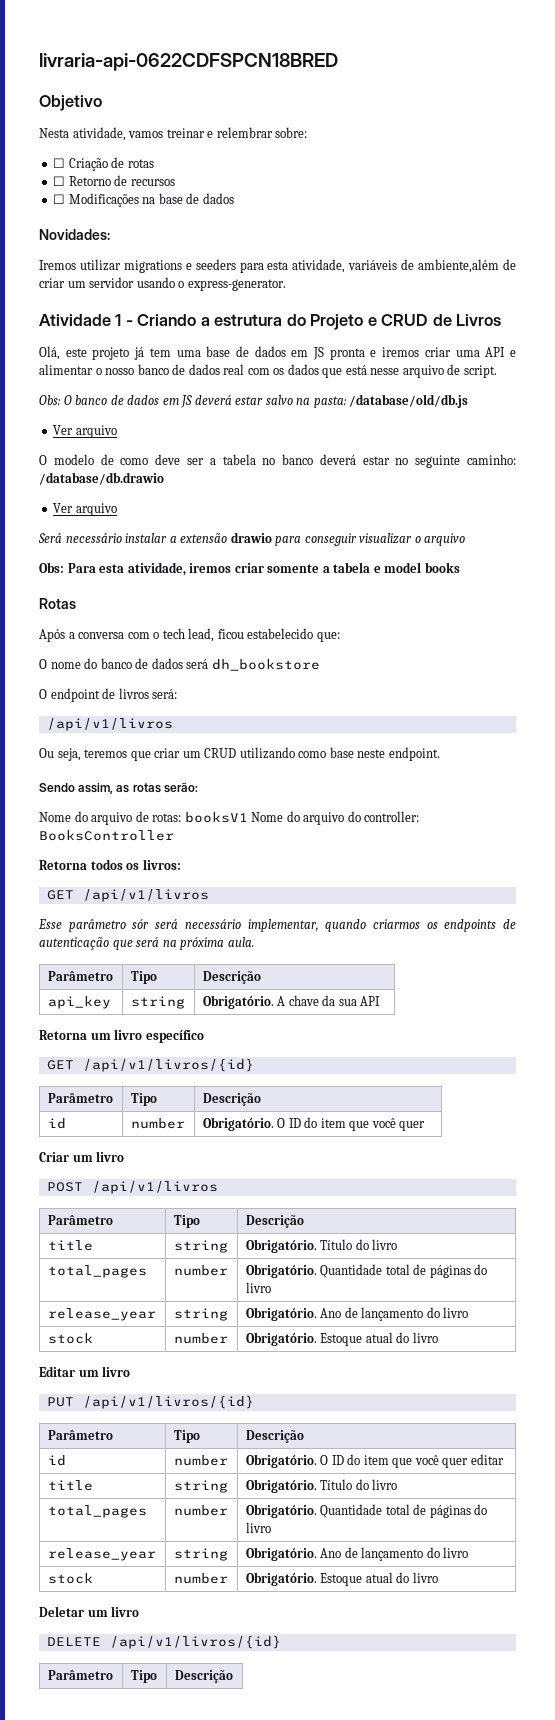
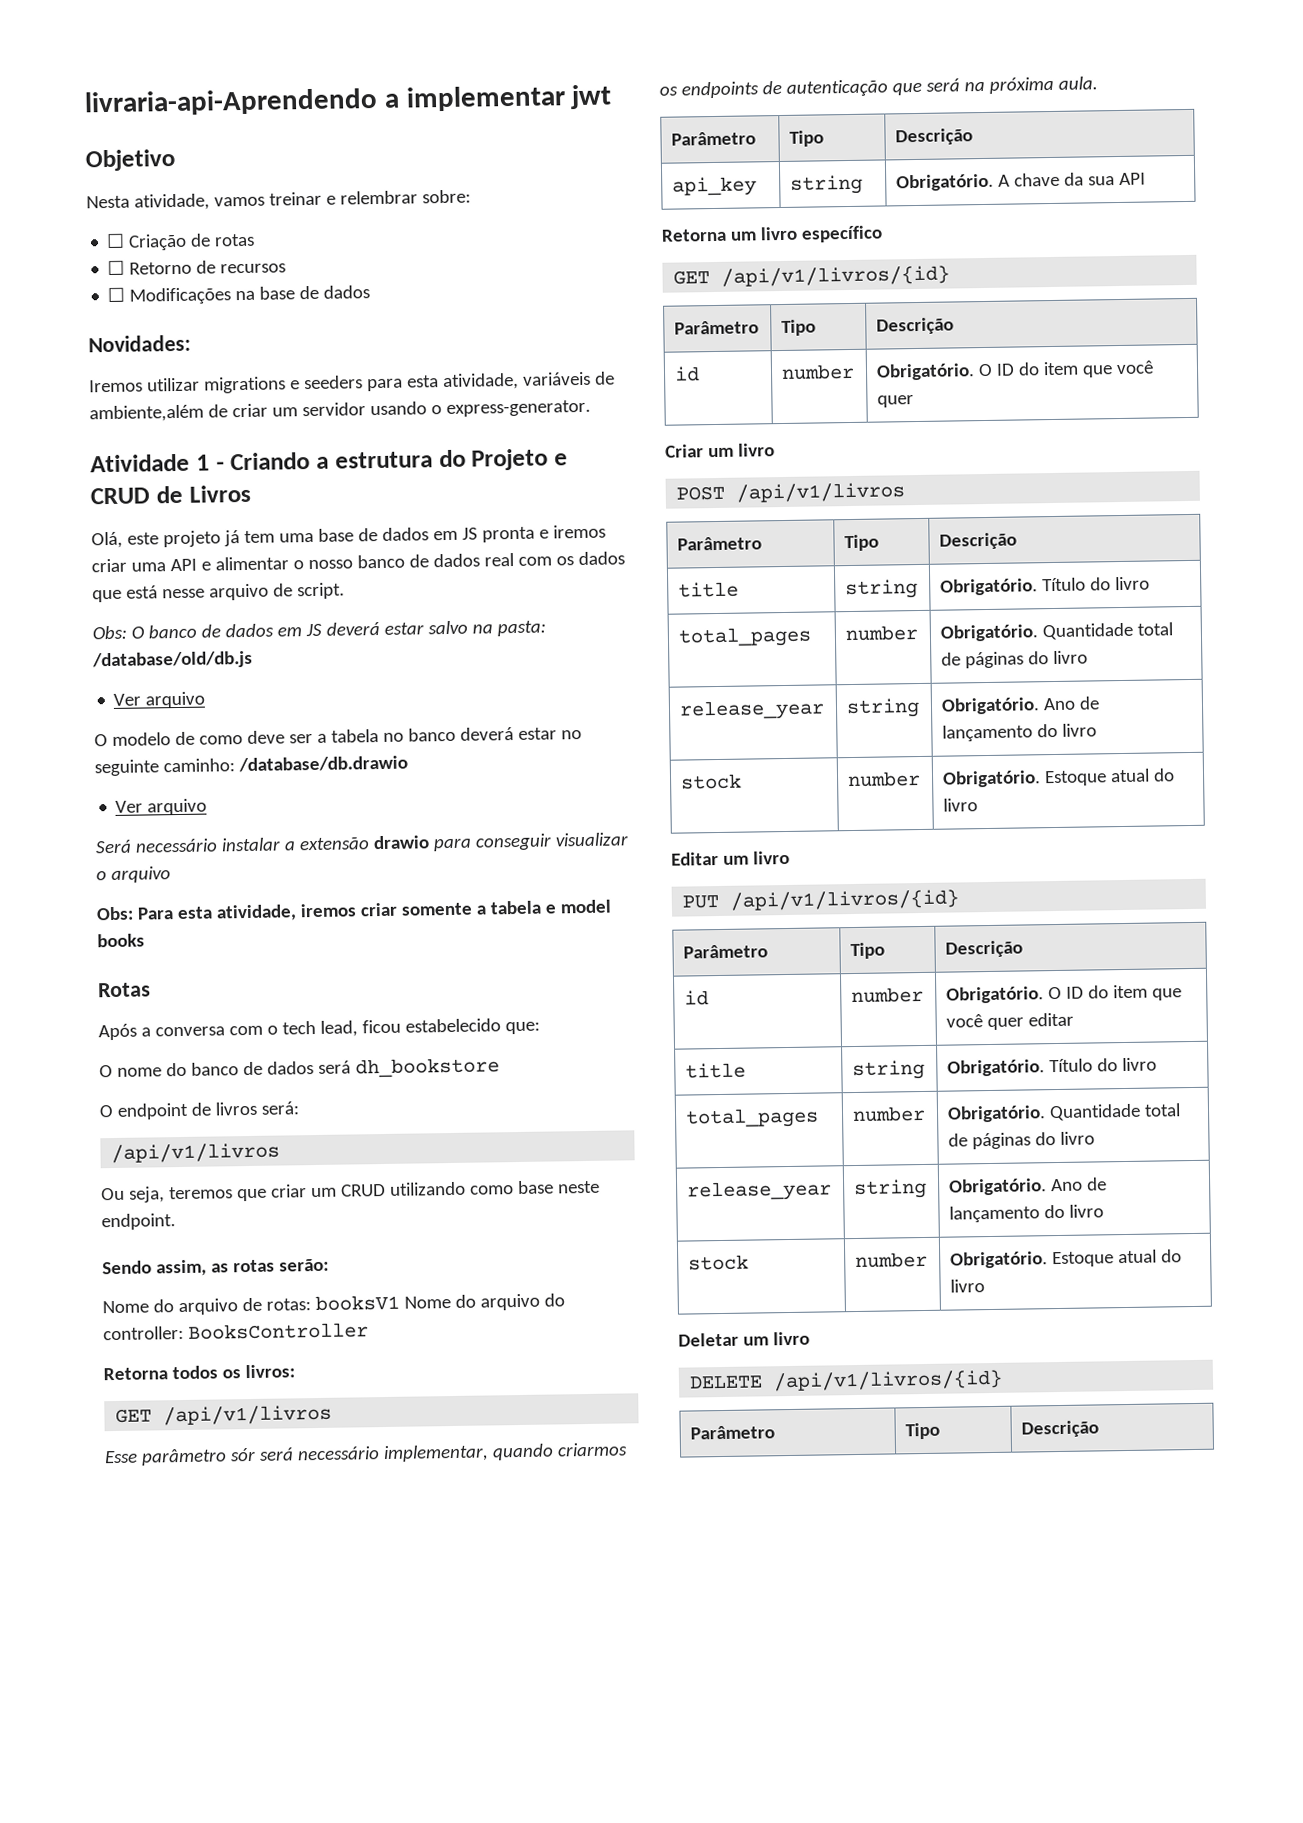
- livraria-api-0622CDFSPCN18BRED
+ livraria-api-Aprendendo a implementar jwt

